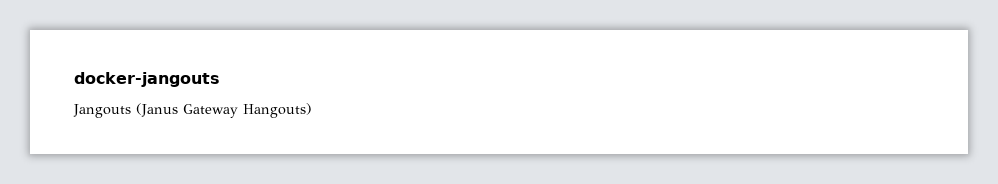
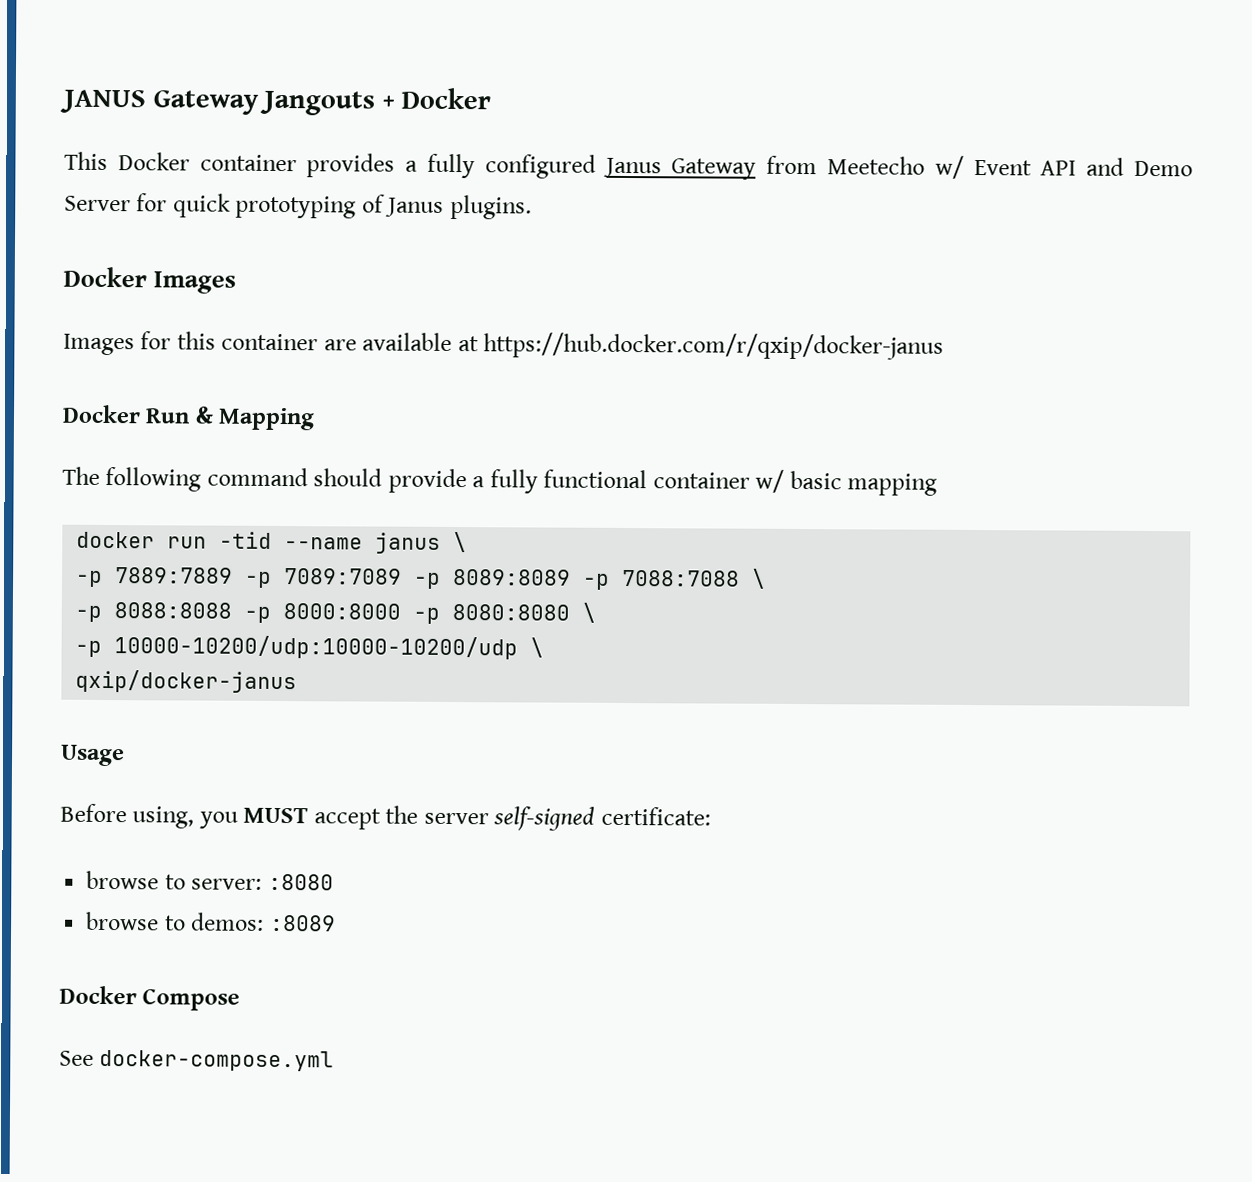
- docker-jangouts
- Jangouts (Janus Gateway Hangouts)
+ JANUS Gateway Jangouts + Docker
+ This Docker container provides a fully configured Janus Gateway from Meetecho w/ Event API and Demo Server for quick prototyping of Janus plugins.
+ Docker Images
+ Images for this container are available at https://hub.docker.com/r/qxip/docker-janus
+ Docker Run & Mapping
+ The following command should provide a fully functional container w/ basic mapping
+ docker run -tid --name janus \
+ -p 7889:7889 -p 7089:7089 -p 8089:8089 -p 7088:7088 \
+ -p 8088:8088 -p 8000:8000 -p 8080:8080 \
+ -p 10000-10200/udp:10000-10200/udp \
+ qxip/docker-janus
+ Usage
+ Before using, you MUST accept the server self-signed certificate:
+ browse to server: :8080
+ browse to demos: :8089
+ Docker Compose
+ See docker-compose.yml

